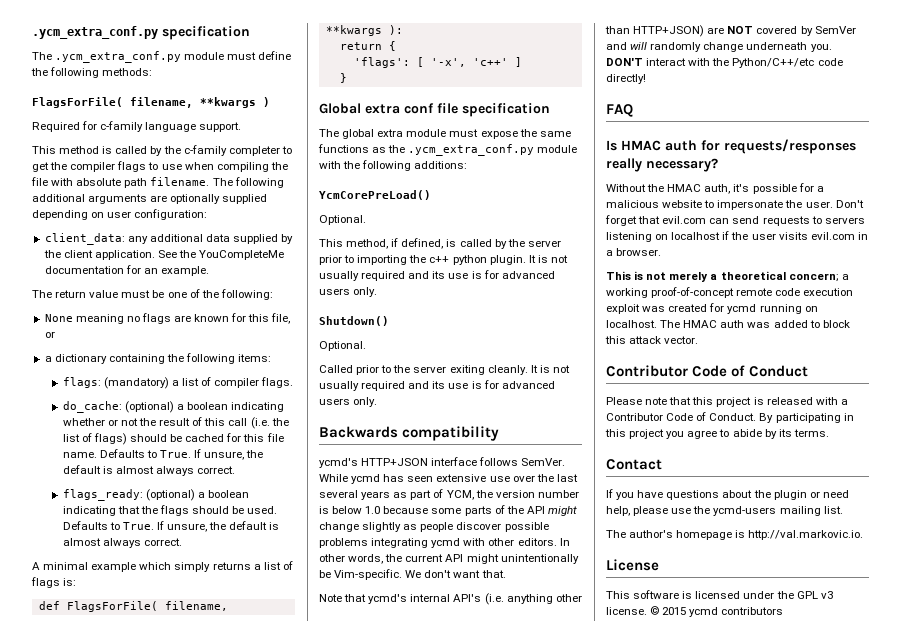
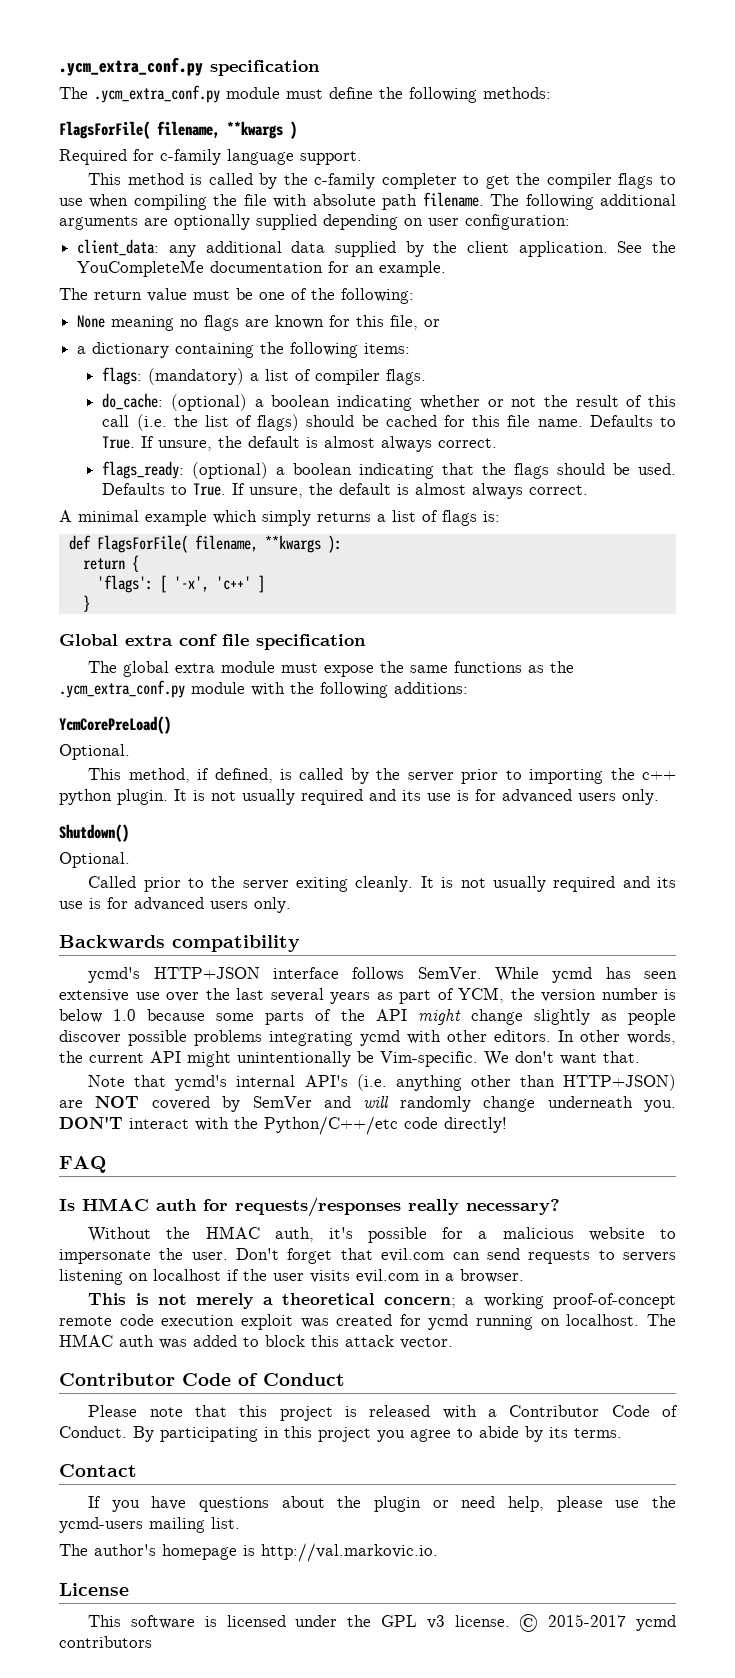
- © 2015 ycmd contributors
+ © 2015-2017 ycmd contributors

